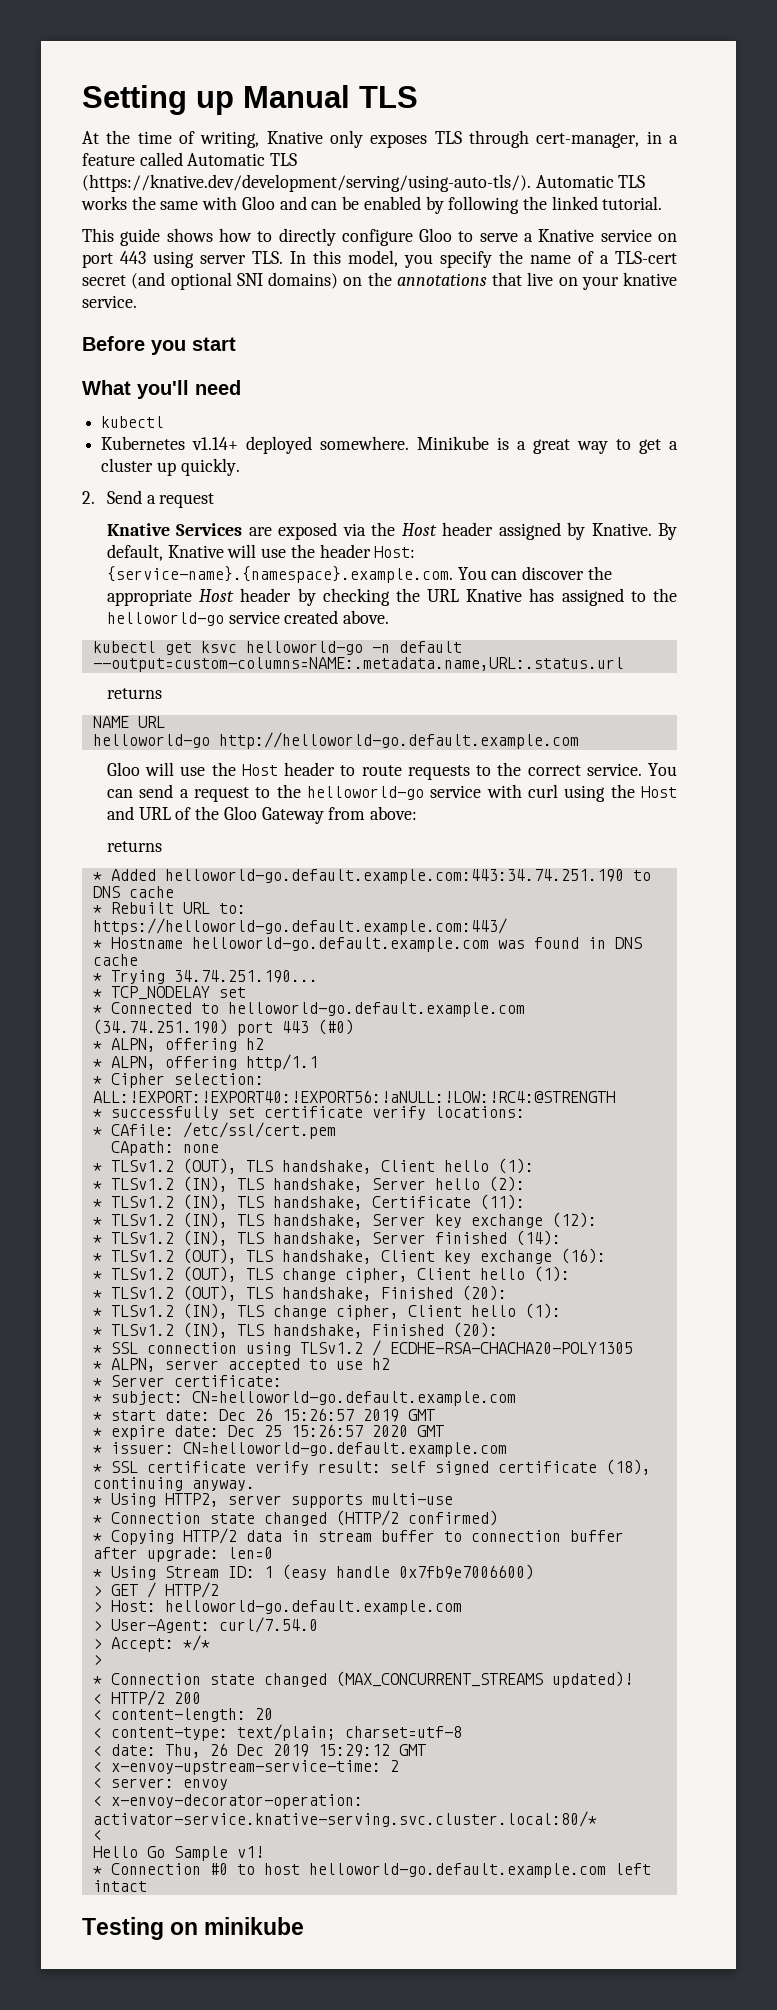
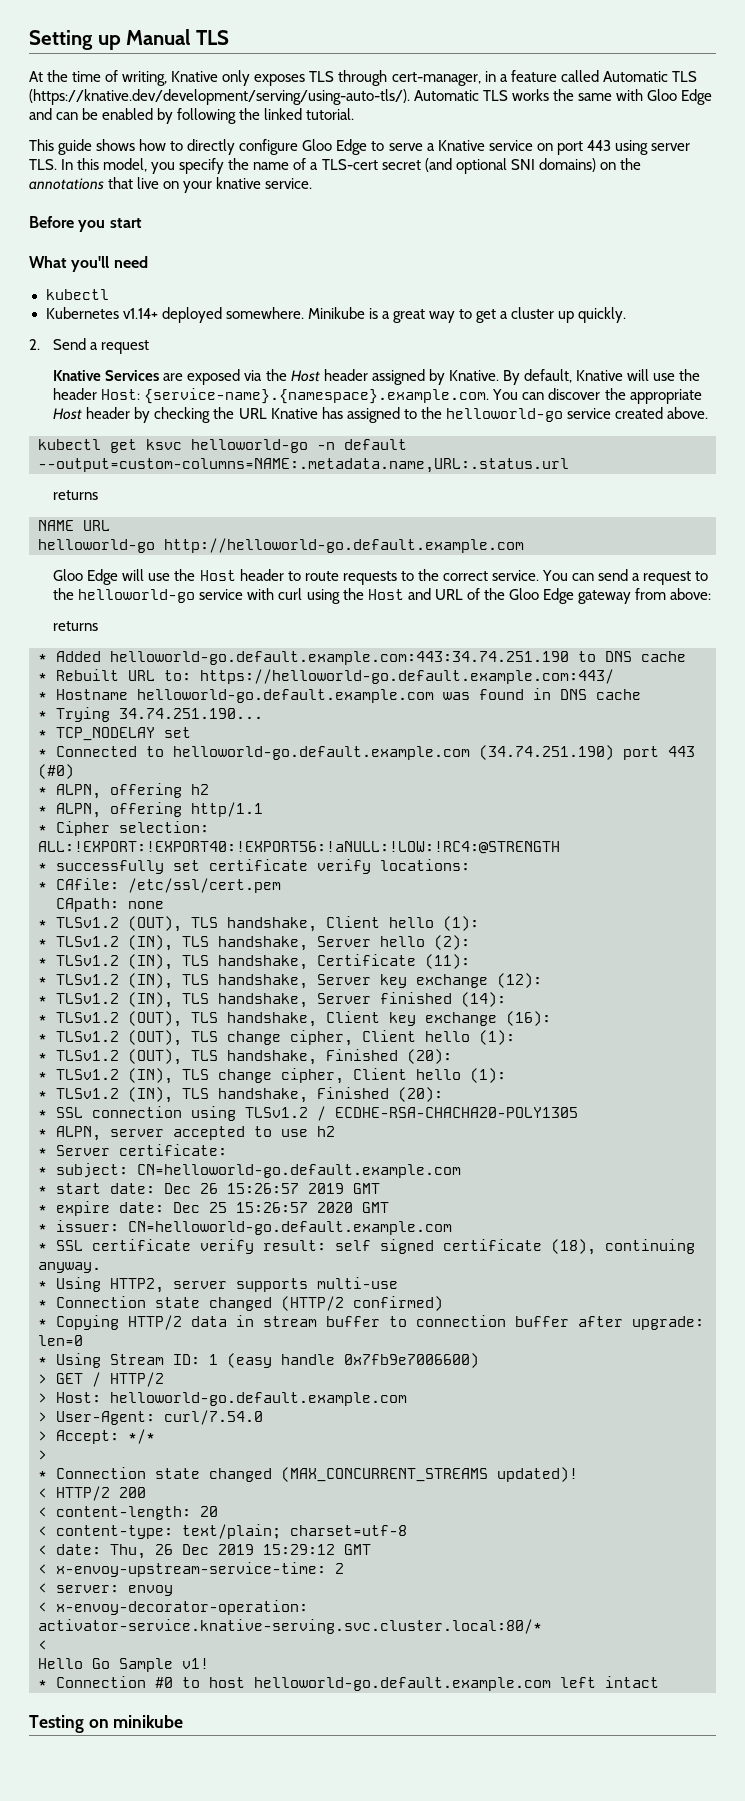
- At the time of writing, Knative only exposes TLS through cert-manager, in a feature called Automatic TLS (https://knative.dev/development/serving/using-auto-tls/). Automatic TLS works the same with Gloo and can be enabled by following the linked tutorial.
+ At the time of writing, Knative only exposes TLS through cert-manager, in a feature called Automatic TLS (https://knative.dev/development/serving/using-auto-tls/). Automatic TLS works the same with Gloo Edge and can be enabled by following the linked tutorial.
- This guide shows how to directly configure Gloo to serve a Knative service on port 443 using server TLS. In this model, you specify the name of a TLS-cert secret (and optional SNI domains) on the annotations that live on your knative service.
+ This guide shows how to directly configure Gloo Edge to serve a Knative service on port 443 using server TLS. In this model, you specify the name of a TLS-cert secret (and optional SNI domains) on the annotations that live on your knative service.
- Gloo will use the Host header to route requests to the correct service.
+ Gloo Edge will use the Host header to route requests to the correct service.
- You can send a request to the helloworld-go service with curl using the Host and URL of the Gloo Gateway from above:
+ You can send a request to the helloworld-go service with curl using the Host and URL of the Gloo Edge gateway from above:

